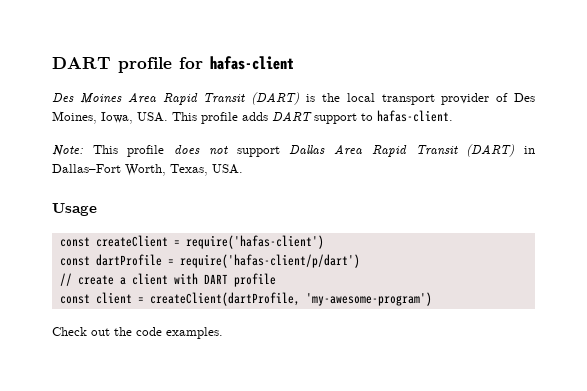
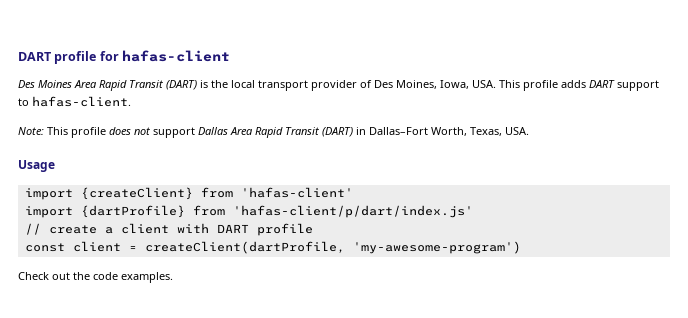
- const createClient = require('hafas-client')
- const dartProfile = require('hafas-client/p/dart')
+ import {createClient} from 'hafas-client'
+ import {dartProfile} from 'hafas-client/p/dart/index.js'

